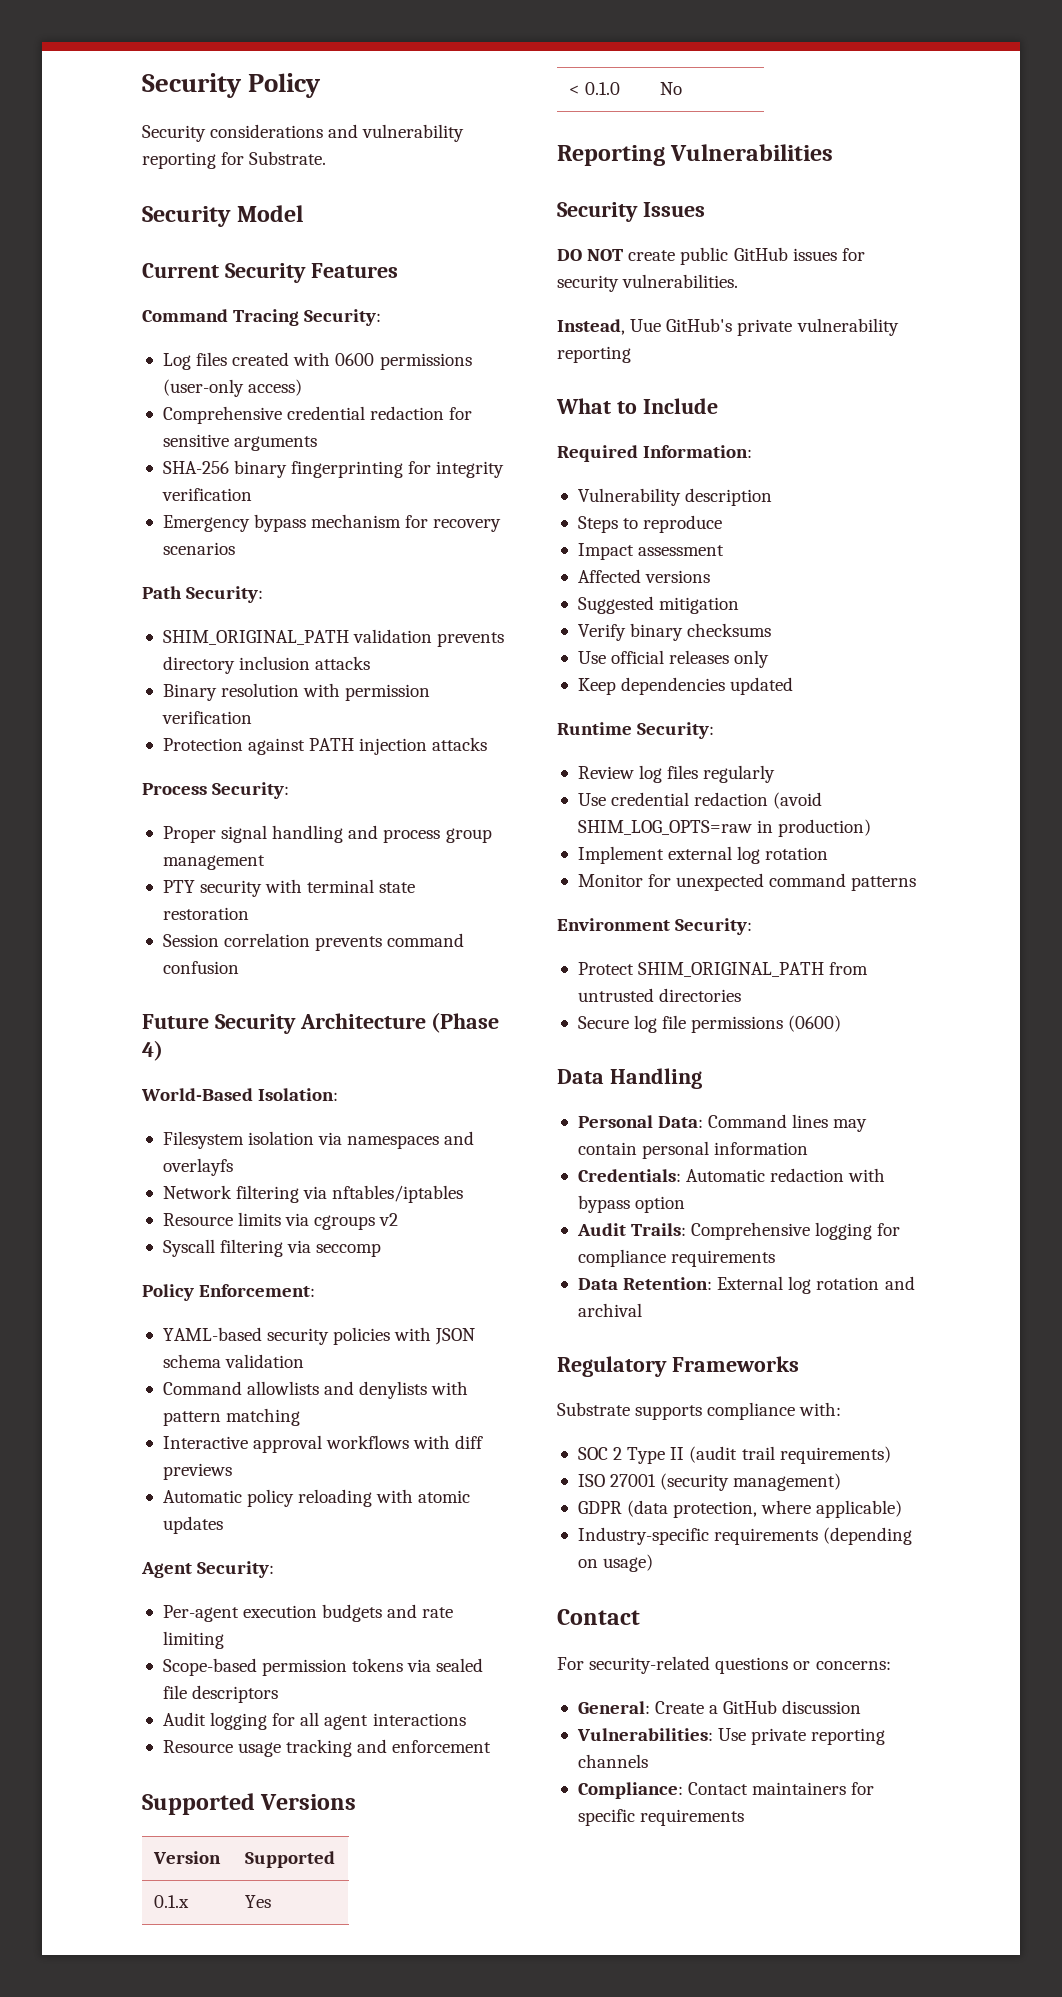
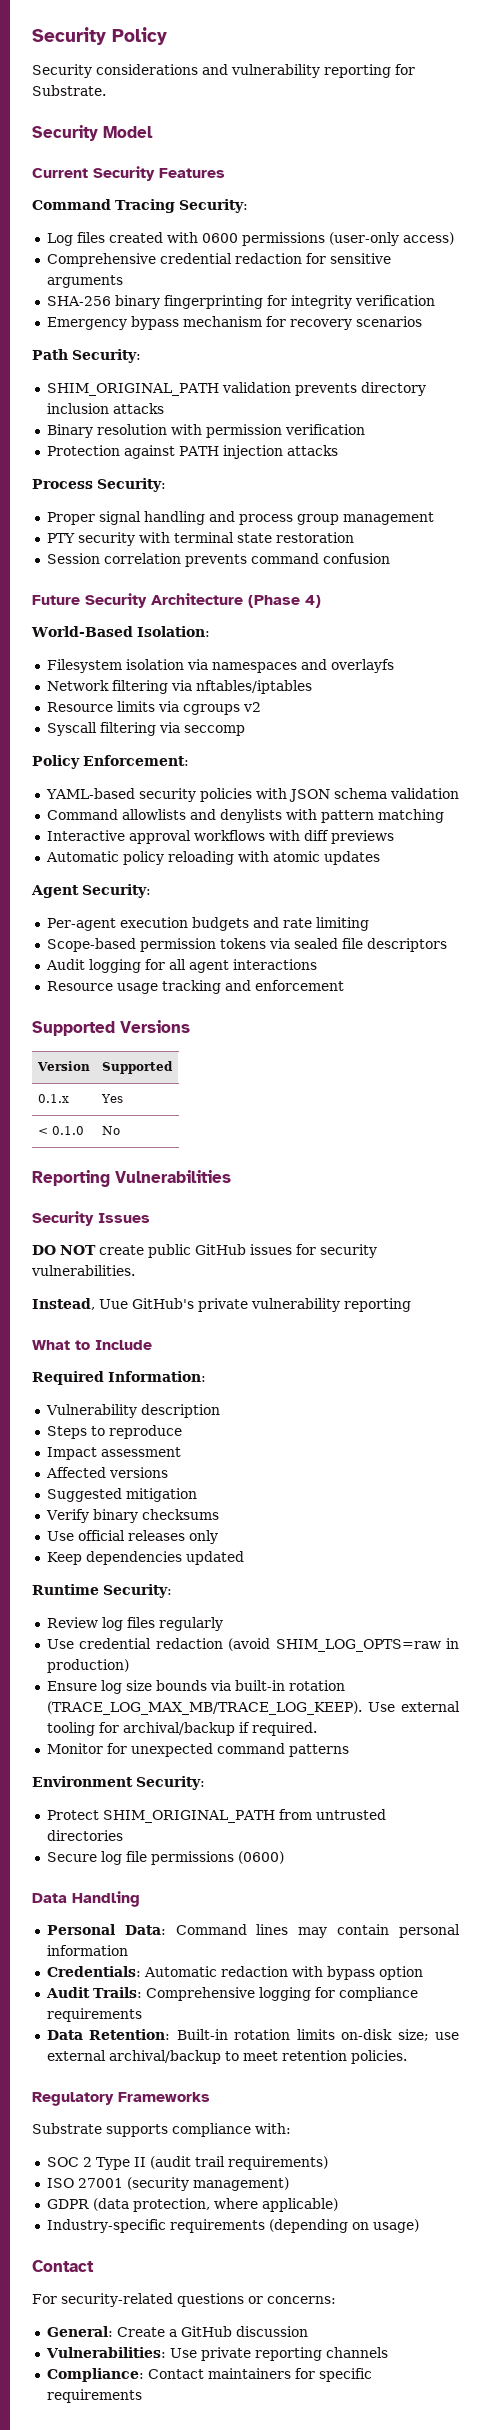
- Implement external log rotation
+ Ensure log size bounds via built-in rotation (TRACE_LOG_MAX_MB/TRACE_LOG_KEEP). Use external tooling for archival/backup if required.
- Data Retention: External log rotation and archival
+ Data Retention: Built-in rotation limits on-disk size; use external archival/backup to meet retention policies.

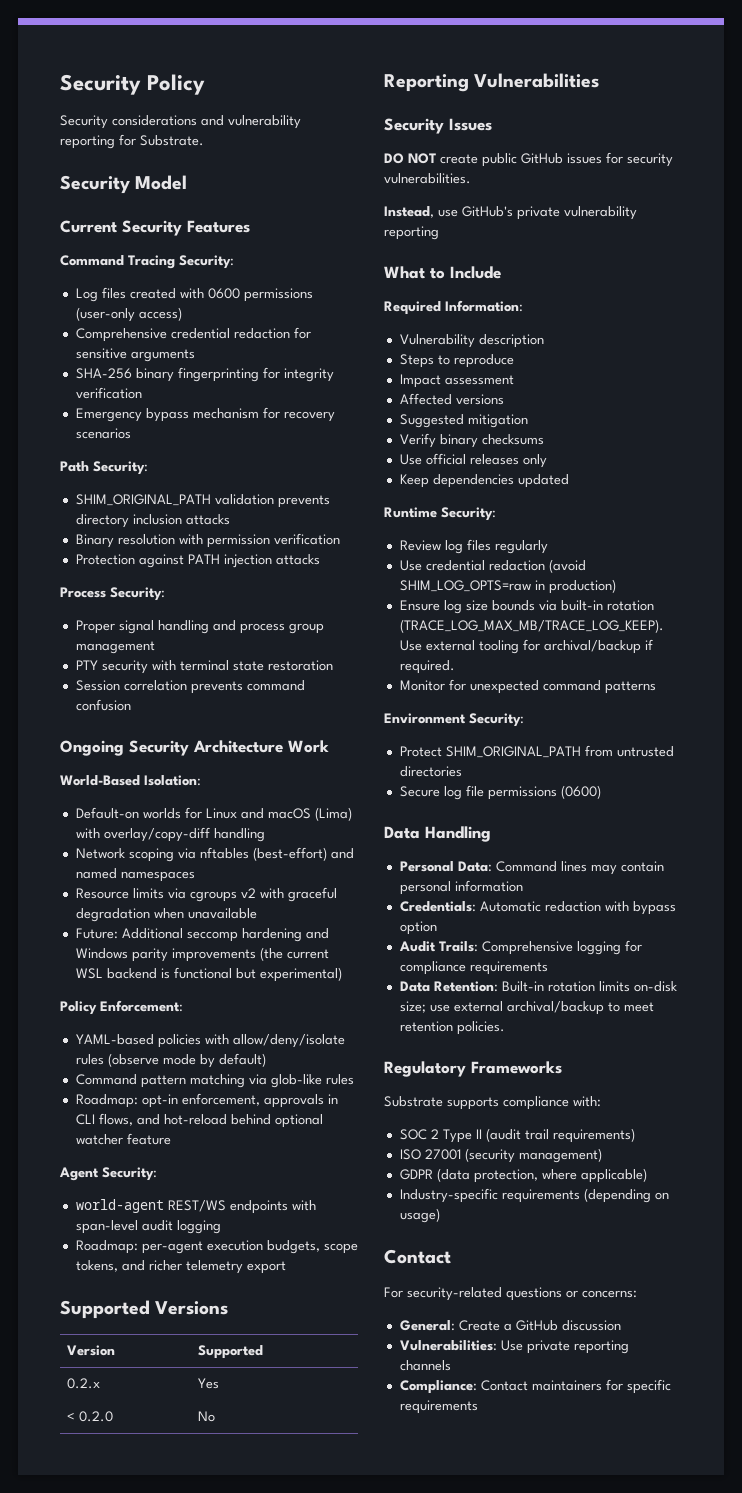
- Future Security Architecture (Phase 4)
+ Ongoing Security Architecture Work
- Filesystem isolation via namespaces and overlayfs
- Network filtering via nftables/iptables
+ Default-on worlds for Linux and macOS (Lima) with overlay/copy-diff handling
+ Network scoping via nftables (best-effort) and named namespaces
- Resource limits via cgroups v2
- Syscall filtering via seccomp
+ Resource limits via cgroups v2 with graceful degradation when unavailable
+ Future: Additional seccomp hardening and Windows parity improvements (the current WSL backend is functional but experimental)
- YAML-based security policies with JSON schema validation
- Command allowlists and denylists with pattern matching
- Interactive approval workflows with diff previews
- Automatic policy reloading with atomic updates
+ YAML-based policies with allow/deny/isolate rules (observe mode by default)
+ Command pattern matching via glob-like rules
+ Roadmap: opt-in enforcement, approvals in CLI flows, and hot-reload behind optional watcher feature
  Agent Security:
- Per-agent execution budgets and rate limiting
- Scope-based permission tokens via sealed file descriptors
- Audit logging for all agent interactions
- Resource usage tracking and enforcement
+ world-agent REST/WS endpoints with span-level audit logging
+ Roadmap: per-agent execution budgets, scope tokens, and richer telemetry export
- 0.1.x | Yes
+ 0.2.x | Yes
- < 0.1.0 | No
+ < 0.2.0 | No
- Instead, Uue GitHub's private vulnerability reporting
+ Instead, use GitHub's private vulnerability reporting

